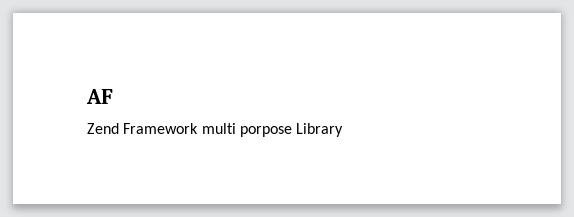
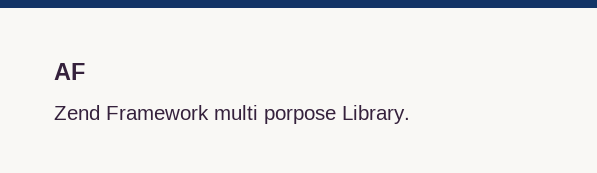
- Zend Framework multi porpose Library
+ Zend Framework multi porpose Library.

